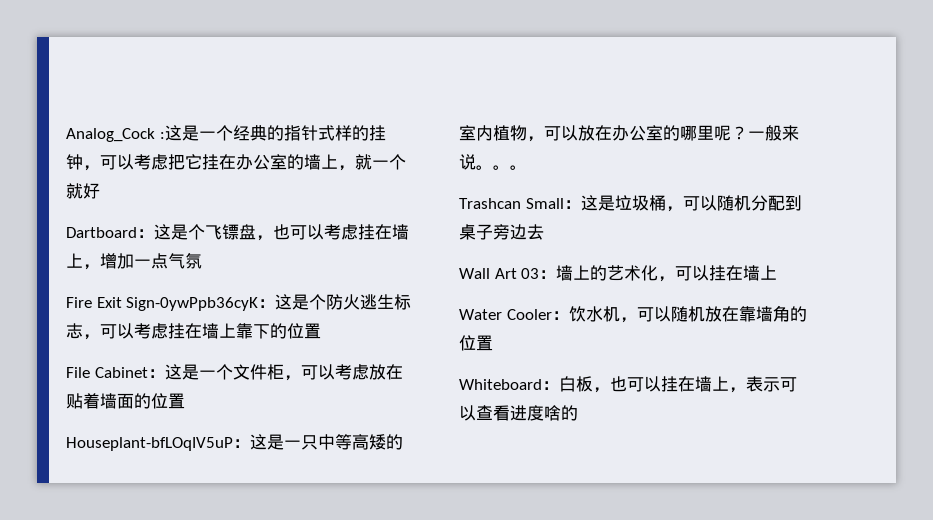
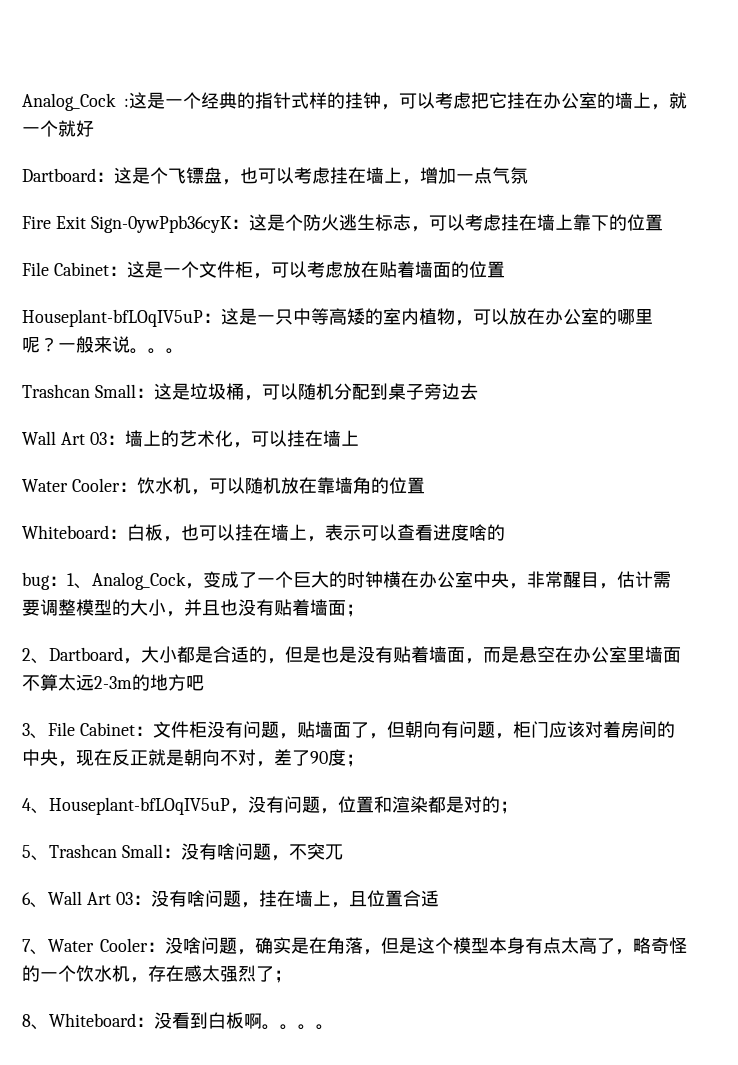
+ bug：1、Analog_Cock，变成了一个巨大的时钟横在办公室中央，非常醒目，估计需要调整模型的大小，并且也没有贴着墙面；
+ 2、Dartboard，大小都是合适的，但是也是没有贴着墙面，而是悬空在办公室里墙面不算太远2-3m的地方吧
+ 3、File Cabinet：文件柜没有问题，贴墙面了，但朝向有问题，柜门应该对着房间的中央，现在反正就是朝向不对，差了90度；
+ 4、Houseplant-bfLOqIV5uP，没有问题，位置和渲染都是对的；
+ 5、Trashcan Small：没有啥问题，不突兀
+ 6、Wall Art 03：没有啥问题，挂在墙上，且位置合适
+ 7、Water Cooler：没啥问题，确实是在角落，但是这个模型本身有点太高了，略奇怪的一个饮水机，存在感太强烈了；
+ 8、Whiteboard：没看到白板啊。。。。

